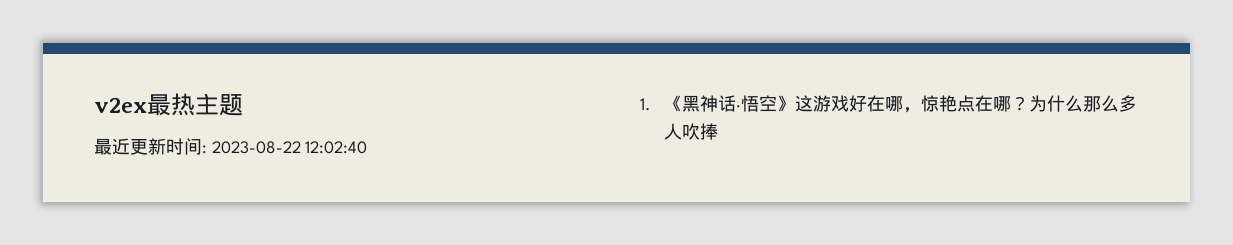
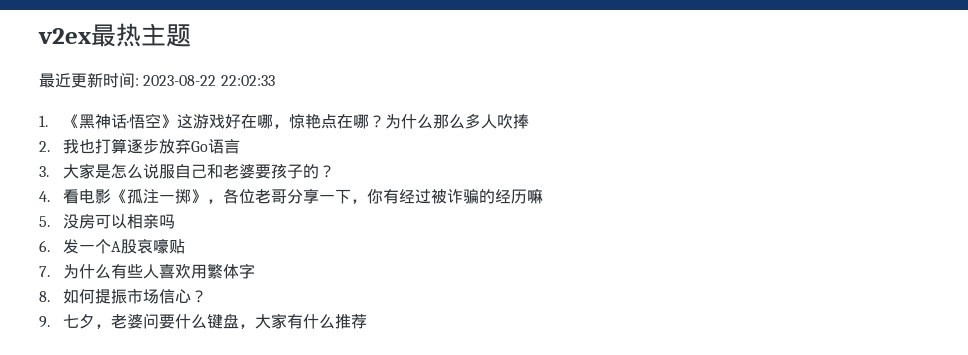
- 最近更新时间: 2023-08-22 12:02:40
+ 最近更新时间: 2023-08-22 22:02:33
+ 2.我也打算逐步放弃Go语言
+ 3.大家是怎么说服自己和老婆要孩子的？
+ 4.看电影《孤注一掷》，各位老哥分享一下，你有经过被诈骗的经历嘛
+ 5.没房可以相亲吗
+ 6.发一个A股哀嚎贴
+ 7.为什么有些人喜欢用繁体字
+ 8.如何提振市场信心？
+ 9.七夕，老婆问要什么键盘，大家有什么推荐

